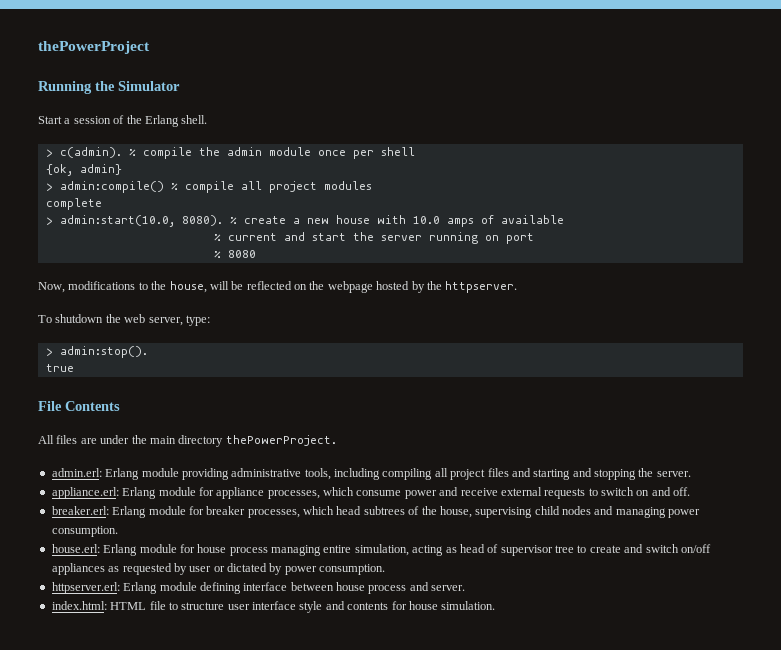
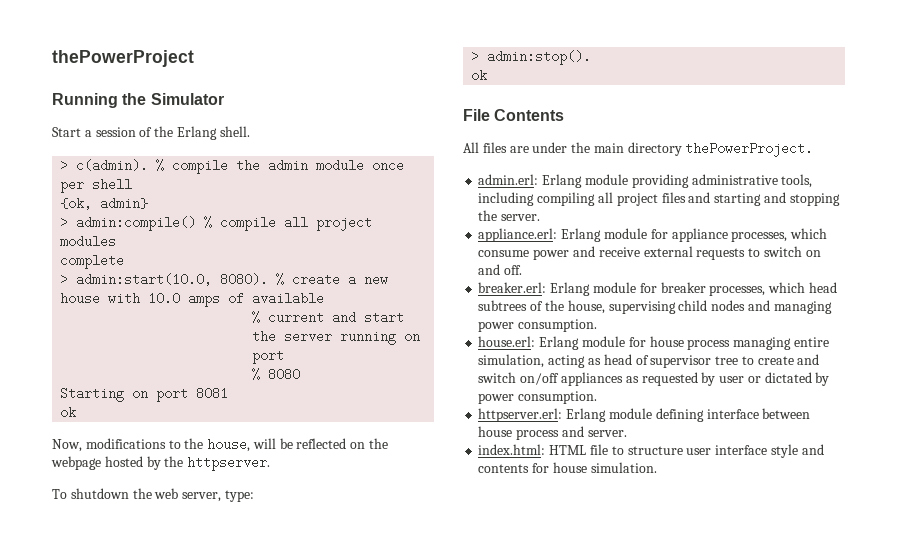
+ Starting on port 8081
+ ok
  > admin:stop().
- true
+ ok

